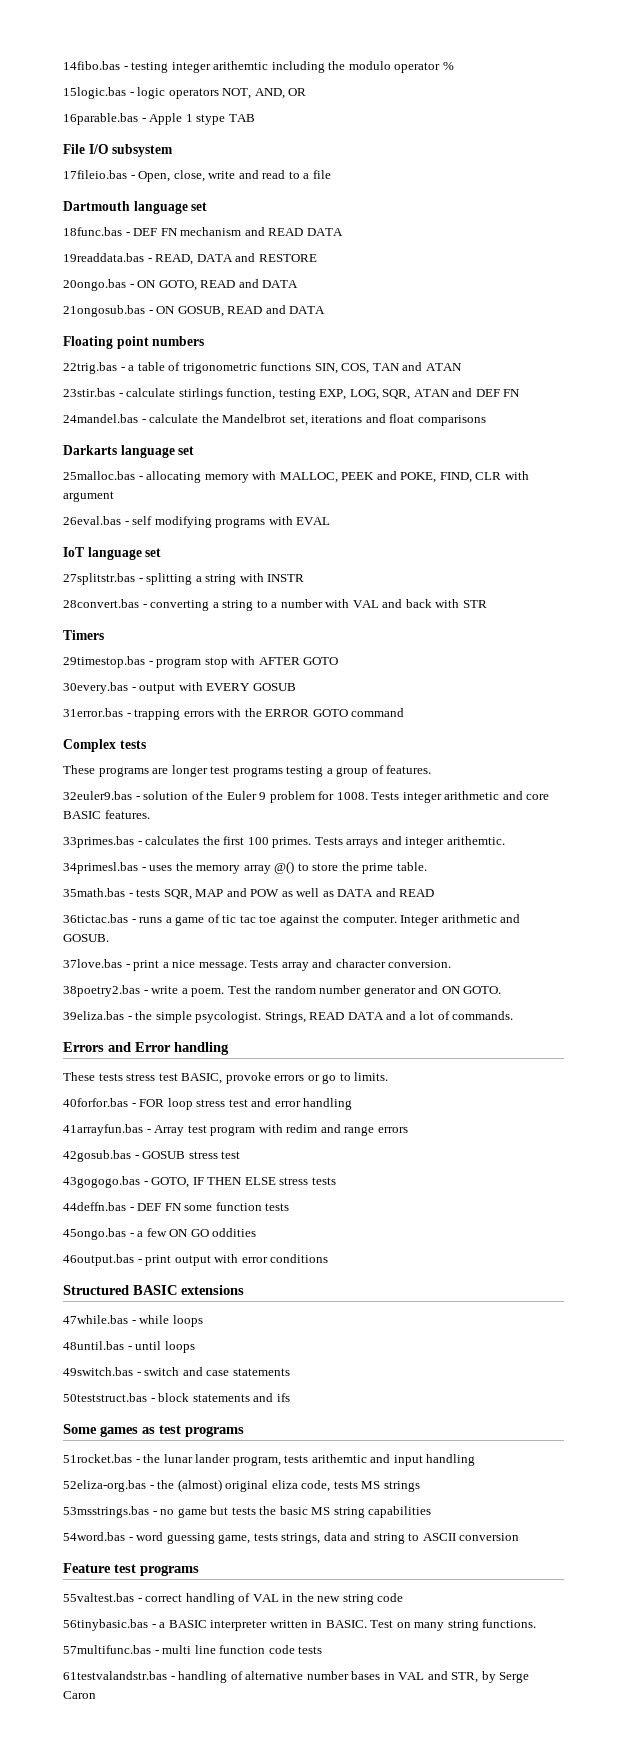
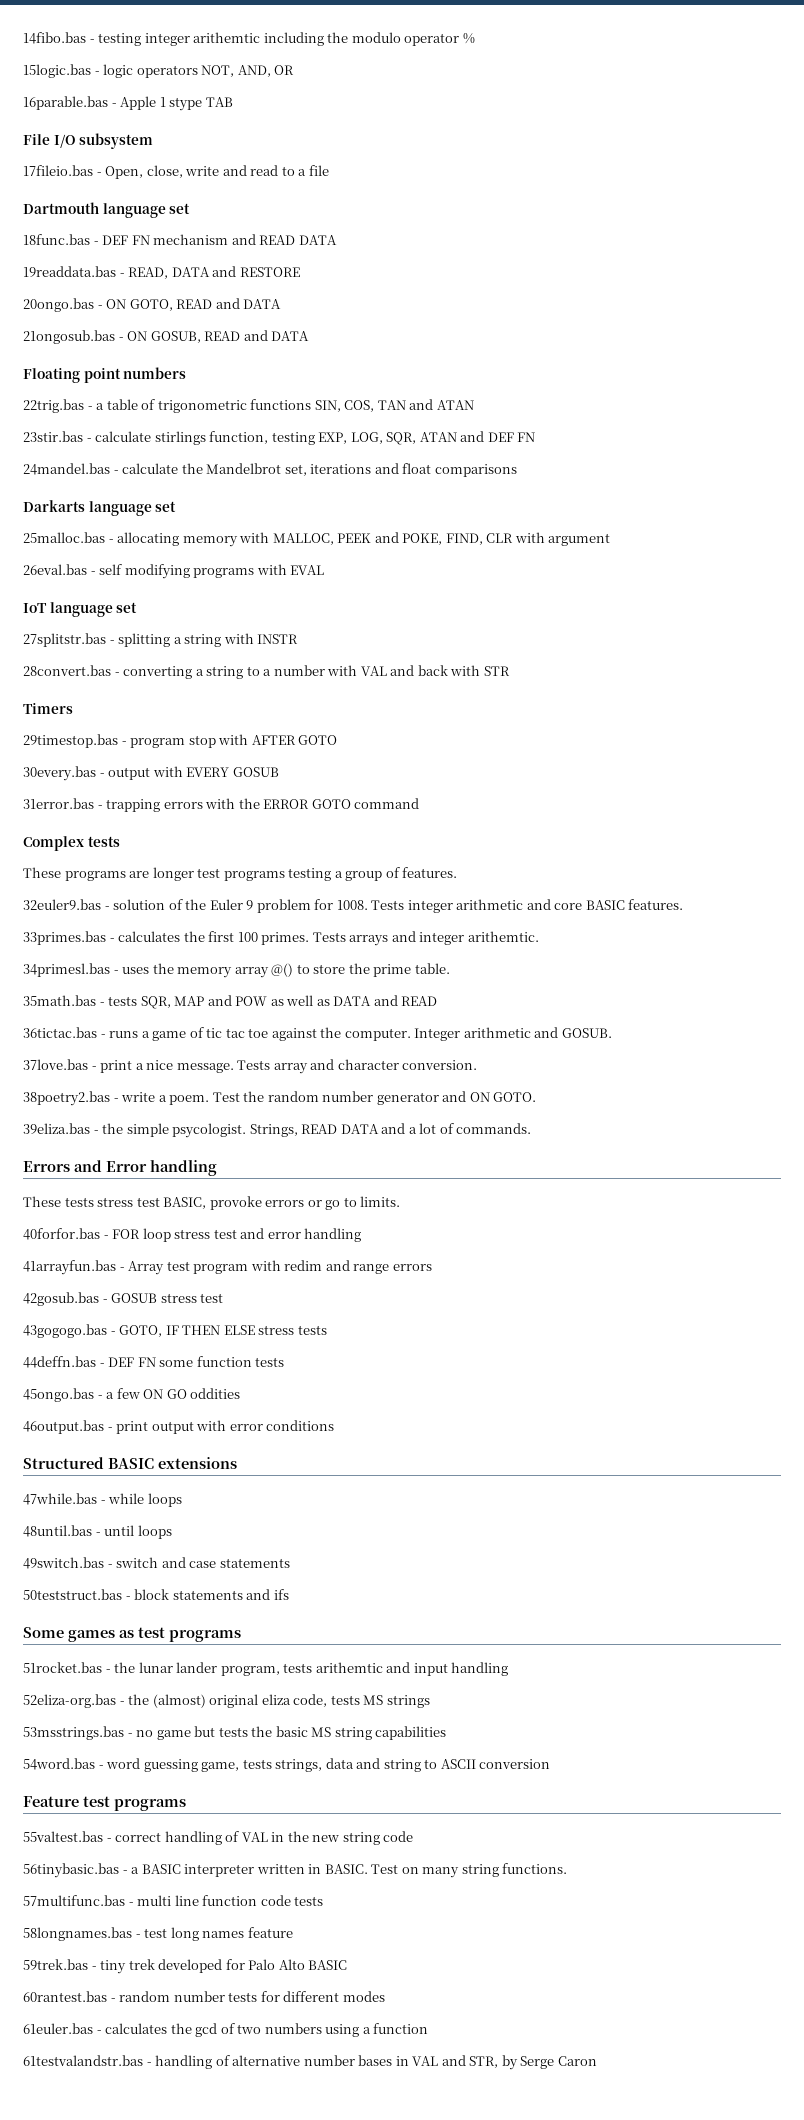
+ 58longnames.bas - test long names feature
+ 59trek.bas - tiny trek developed for Palo Alto BASIC
+ 60rantest.bas - random number tests for different modes
+ 61euler.bas - calculates the gcd of two numbers using a function

